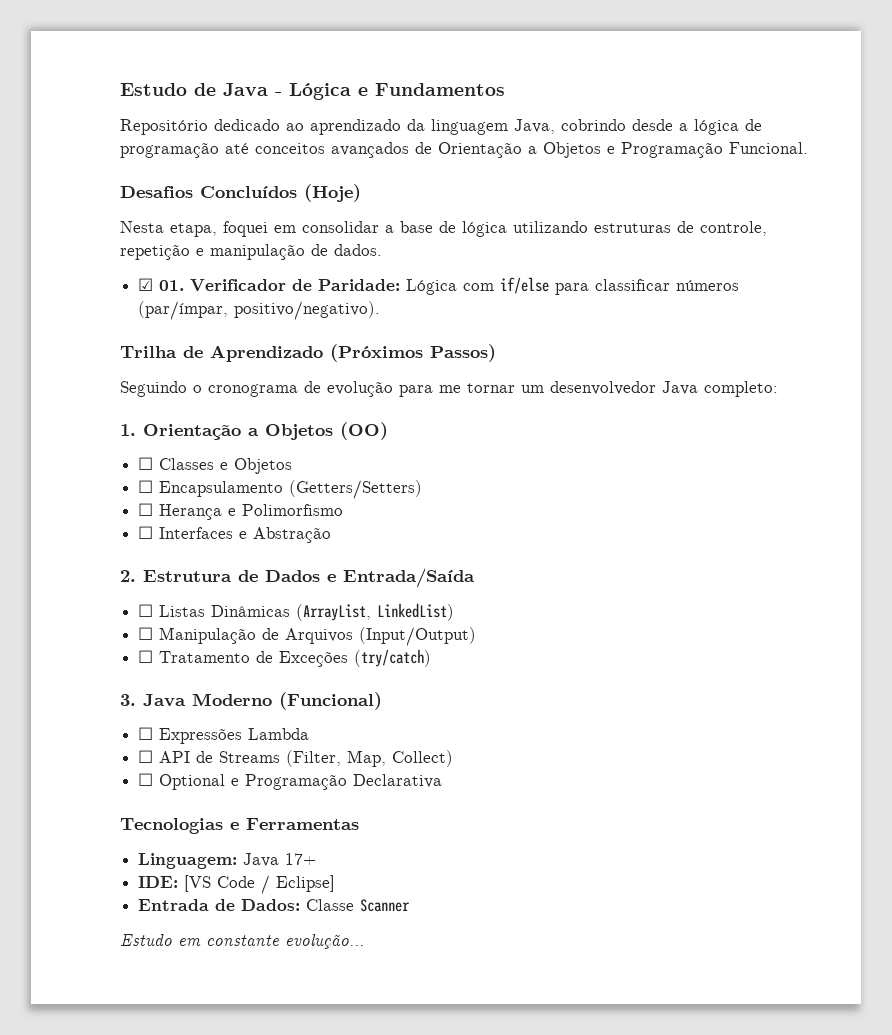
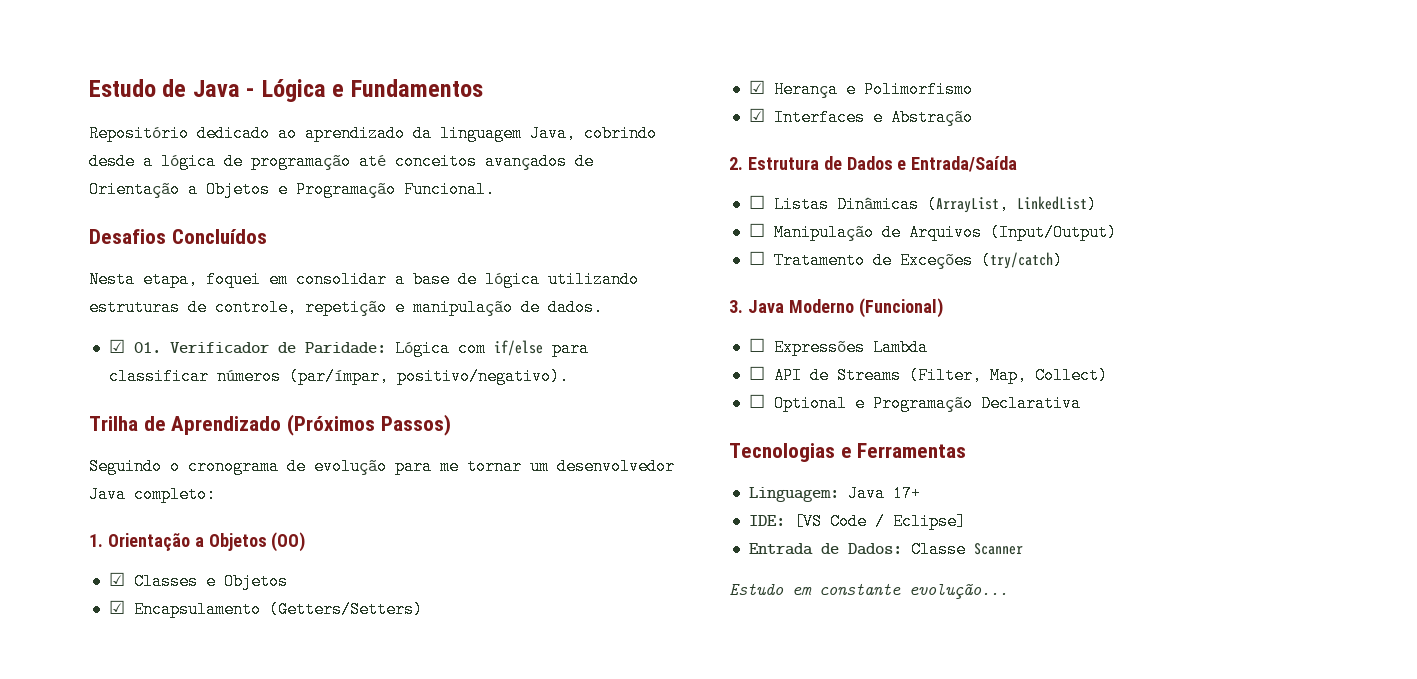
- Desafios Concluídos (Hoje)
+ Desafios Concluídos
- ☐ Classes e Objetos
+ ☑ Classes e Objetos
- ☐ Encapsulamento (Getters/Setters)
+ ☑ Encapsulamento (Getters/Setters)
- ☐ Herança e Polimorfismo
+ ☑ Herança e Polimorfismo
- ☐ Interfaces e Abstração
+ ☑ Interfaces e Abstração

